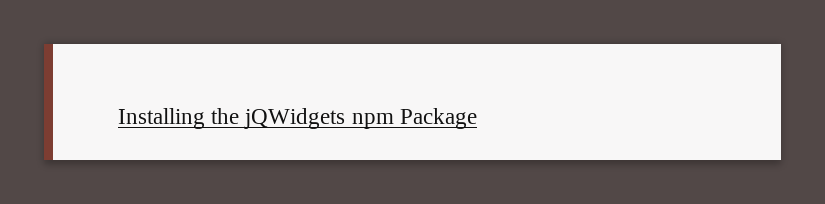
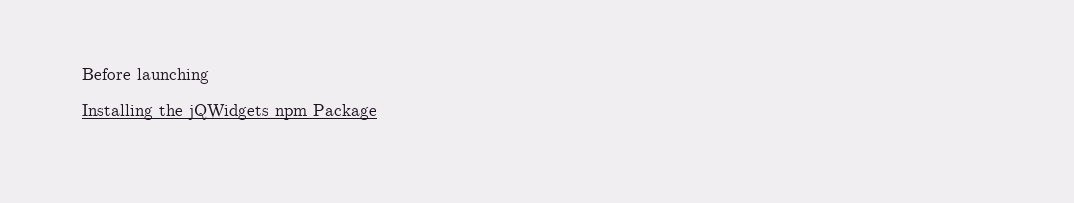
+ Before launching

